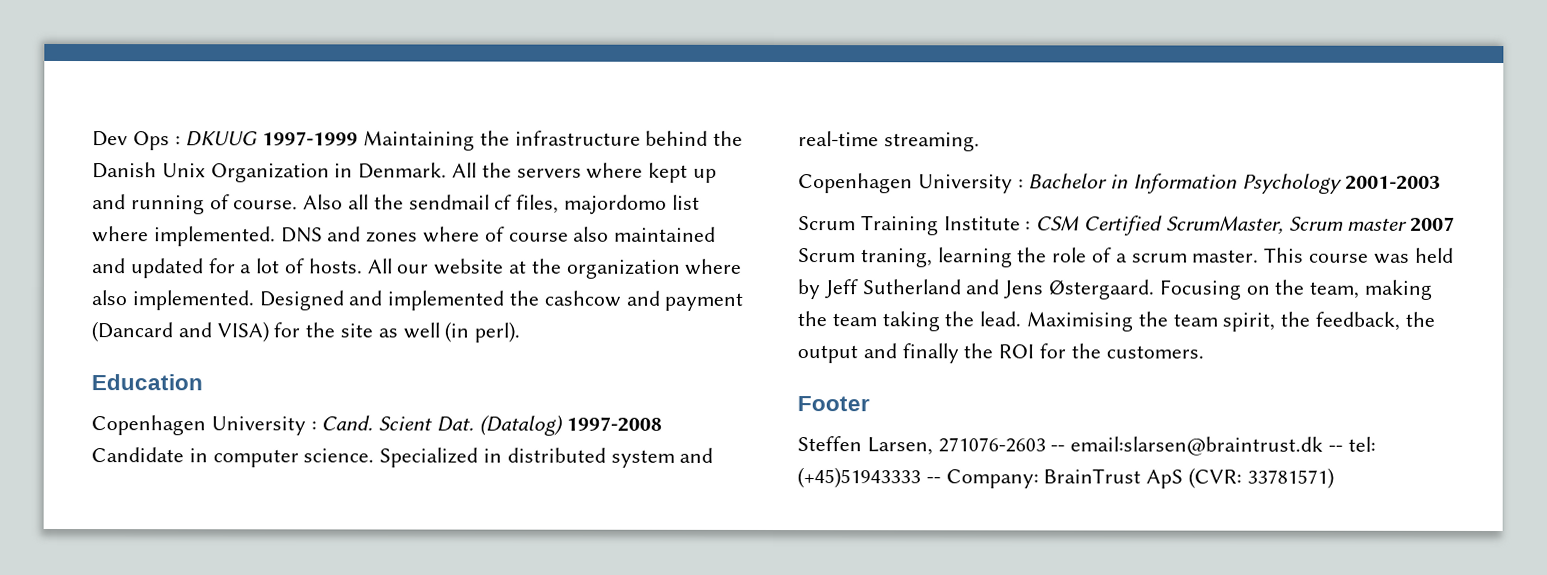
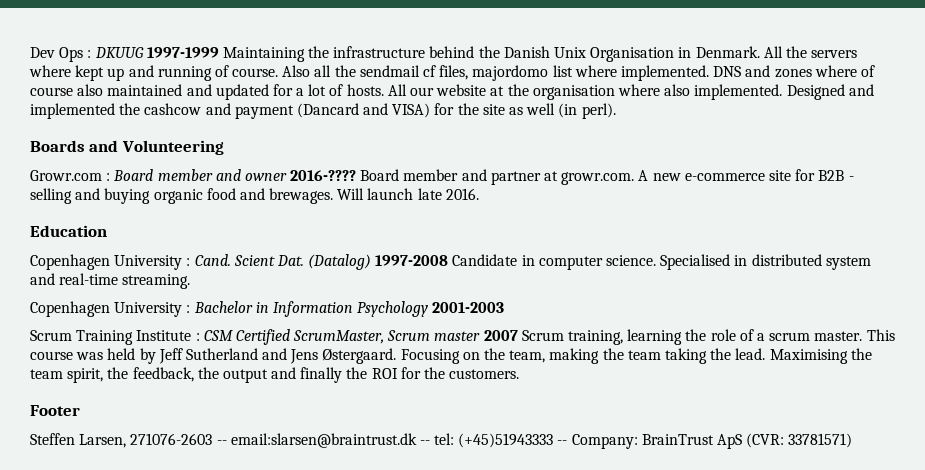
- Dev Ops : DKUUG 1997-1999 Maintaining the infrastructure behind the Danish Unix Organization in Denmark.
+ Dev Ops : DKUUG 1997-1999 Maintaining the infrastructure behind the Danish Unix Organisation in Denmark.
- All our website at the organization where also implemented.
+ All our website at the organisation where also implemented.
+ Boards and Volunteering
+ Growr.com : Board member and owner 2016-???? Board member and partner at growr.com. A new e-commerce site for B2B - selling and buying organic food and brewages. Will launch late 2016.
- Specialized in distributed system and real-time streaming.
+ Specialised in distributed system and real-time streaming.
- Scrum Training Institute : CSM Certified ScrumMaster, Scrum master 2007 Scrum traning, learning the role of a scrum master.
+ Scrum Training Institute : CSM Certified ScrumMaster, Scrum master 2007 Scrum training, learning the role of a scrum master.

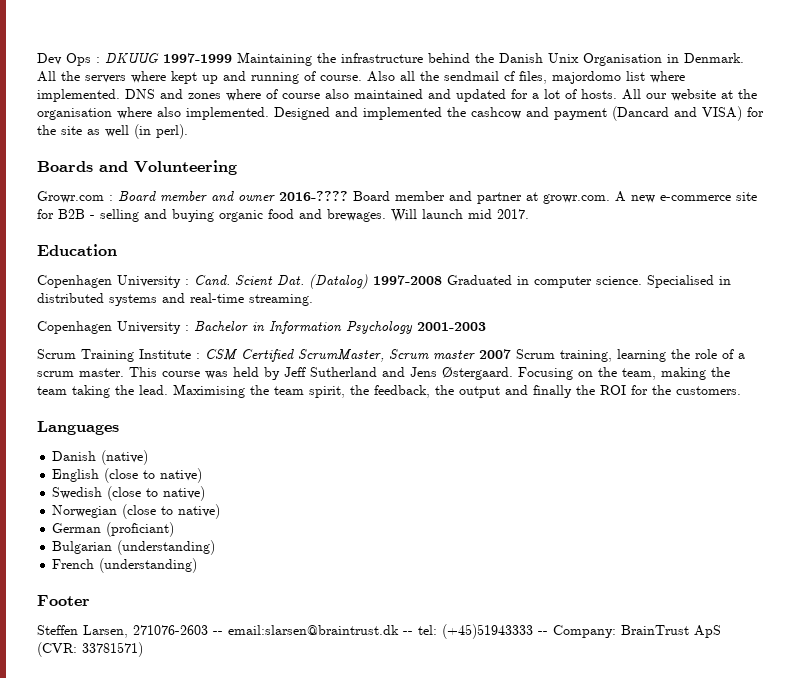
- Will launch late 2016.
+ Will launch mid 2017.
- Scient Dat. (Datalog) 1997-2008 Candidate in computer science.
+ Scient Dat. (Datalog) 1997-2008 Graduated in computer science.
- Specialised in distributed system and real-time streaming.
+ Specialised in distributed systems and real-time streaming.
+ Languages
+ Danish (native)
+ English (close to native)
+ Swedish (close to native)
+ Norwegian (close to native)
+ German (proficiant)
+ Bulgarian (understanding)
+ French (understanding)

